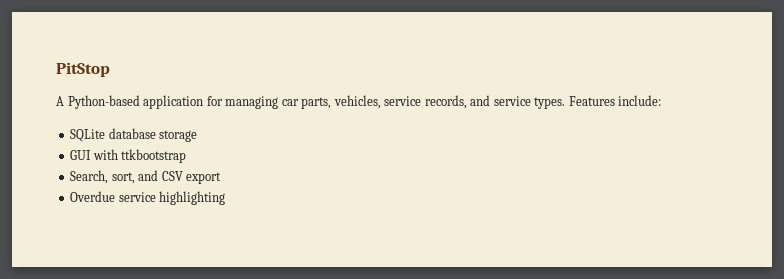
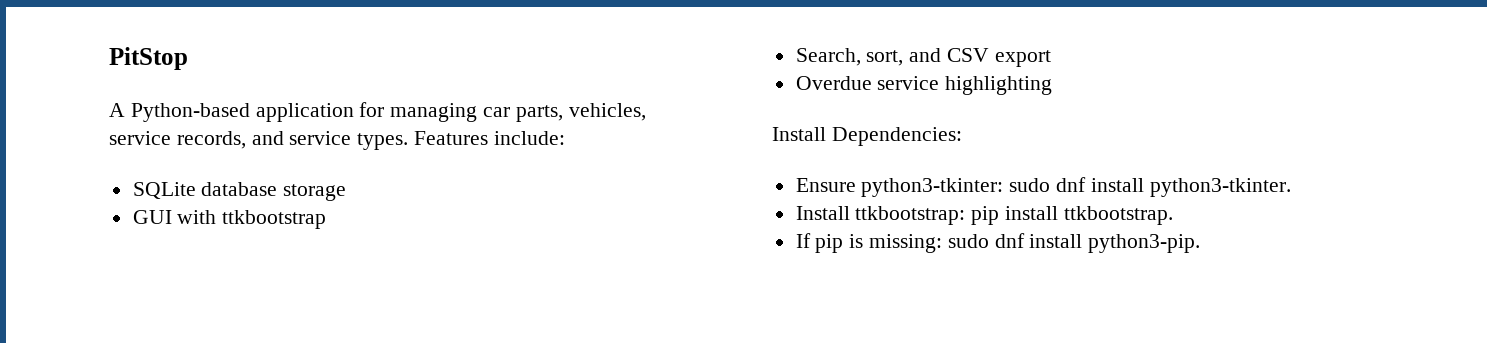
+ Install Dependencies:
+ Ensure python3-tkinter: sudo dnf install python3-tkinter.
+ Install ttkbootstrap: pip install ttkbootstrap.
+ If pip is missing: sudo dnf install python3-pip.

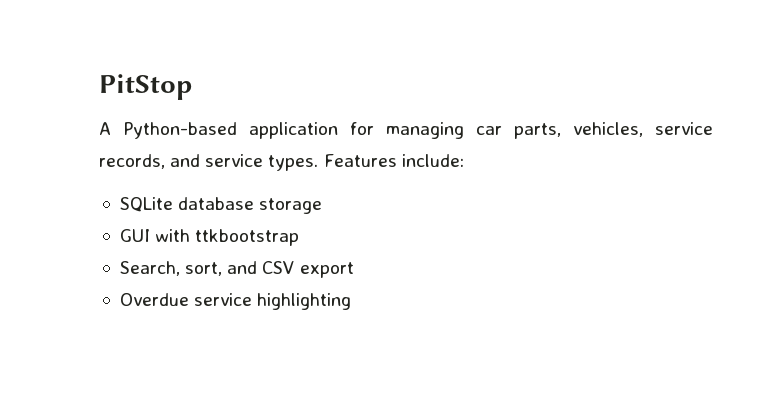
- Install Dependencies:
- Ensure python3-tkinter: sudo dnf install python3-tkinter.
- Install ttkbootstrap: pip install ttkbootstrap.
- If pip is missing: sudo dnf install python3-pip.

